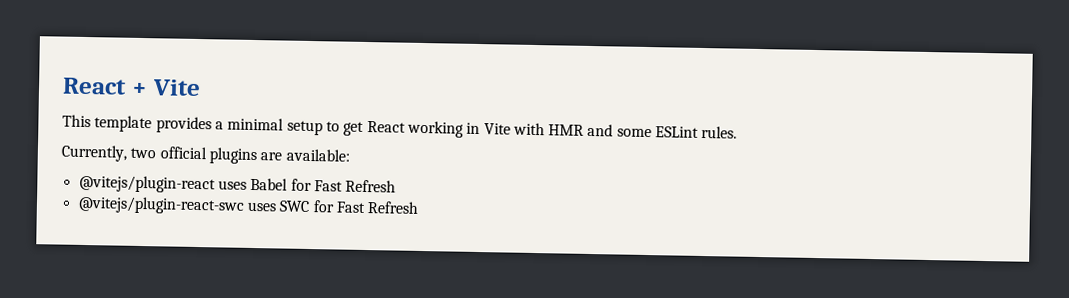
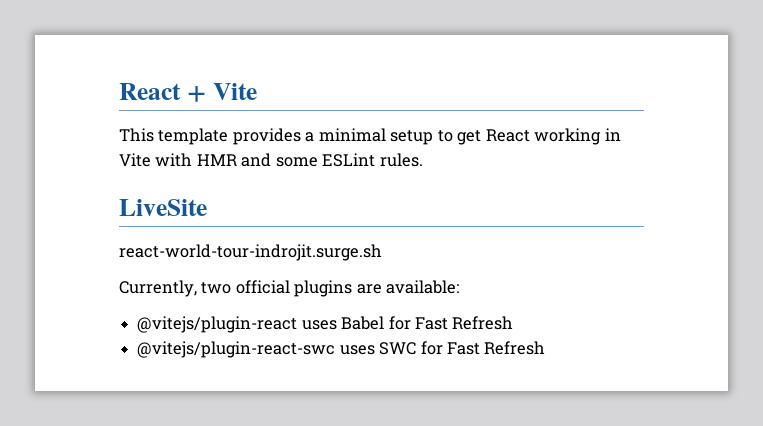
+ LiveSite
+ react-world-tour-indrojit.surge.sh

